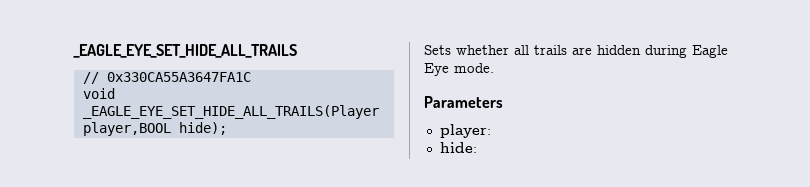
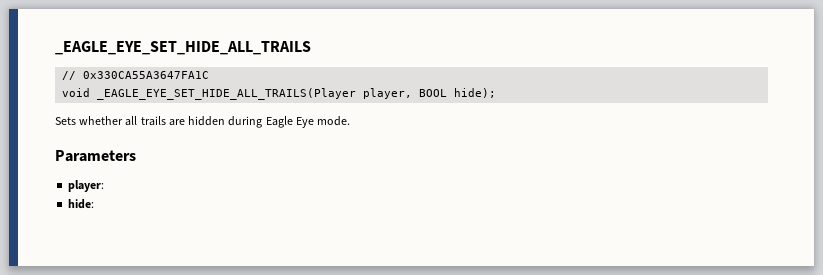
- void _EAGLE_EYE_SET_HIDE_ALL_TRAILS(Player player,BOOL hide);
+ void _EAGLE_EYE_SET_HIDE_ALL_TRAILS(Player player, BOOL hide);

